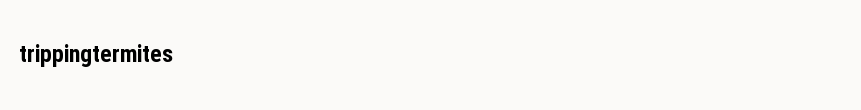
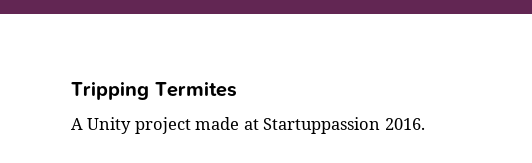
- trippingtermites
+ Tripping Termites
+ A Unity project made at Startuppassion 2016.

